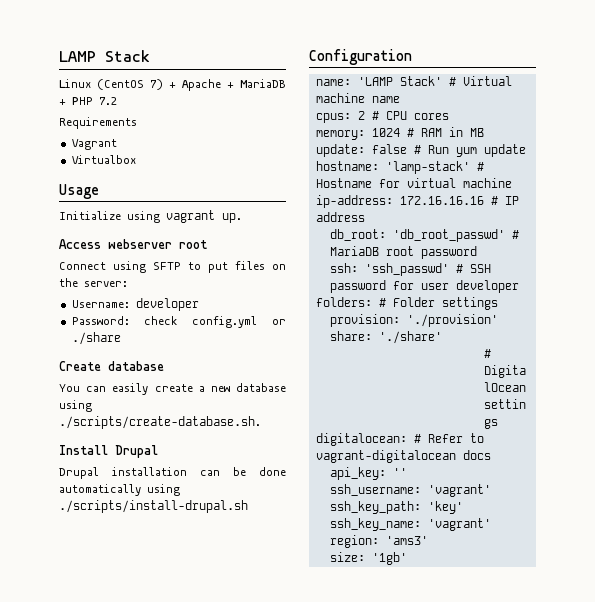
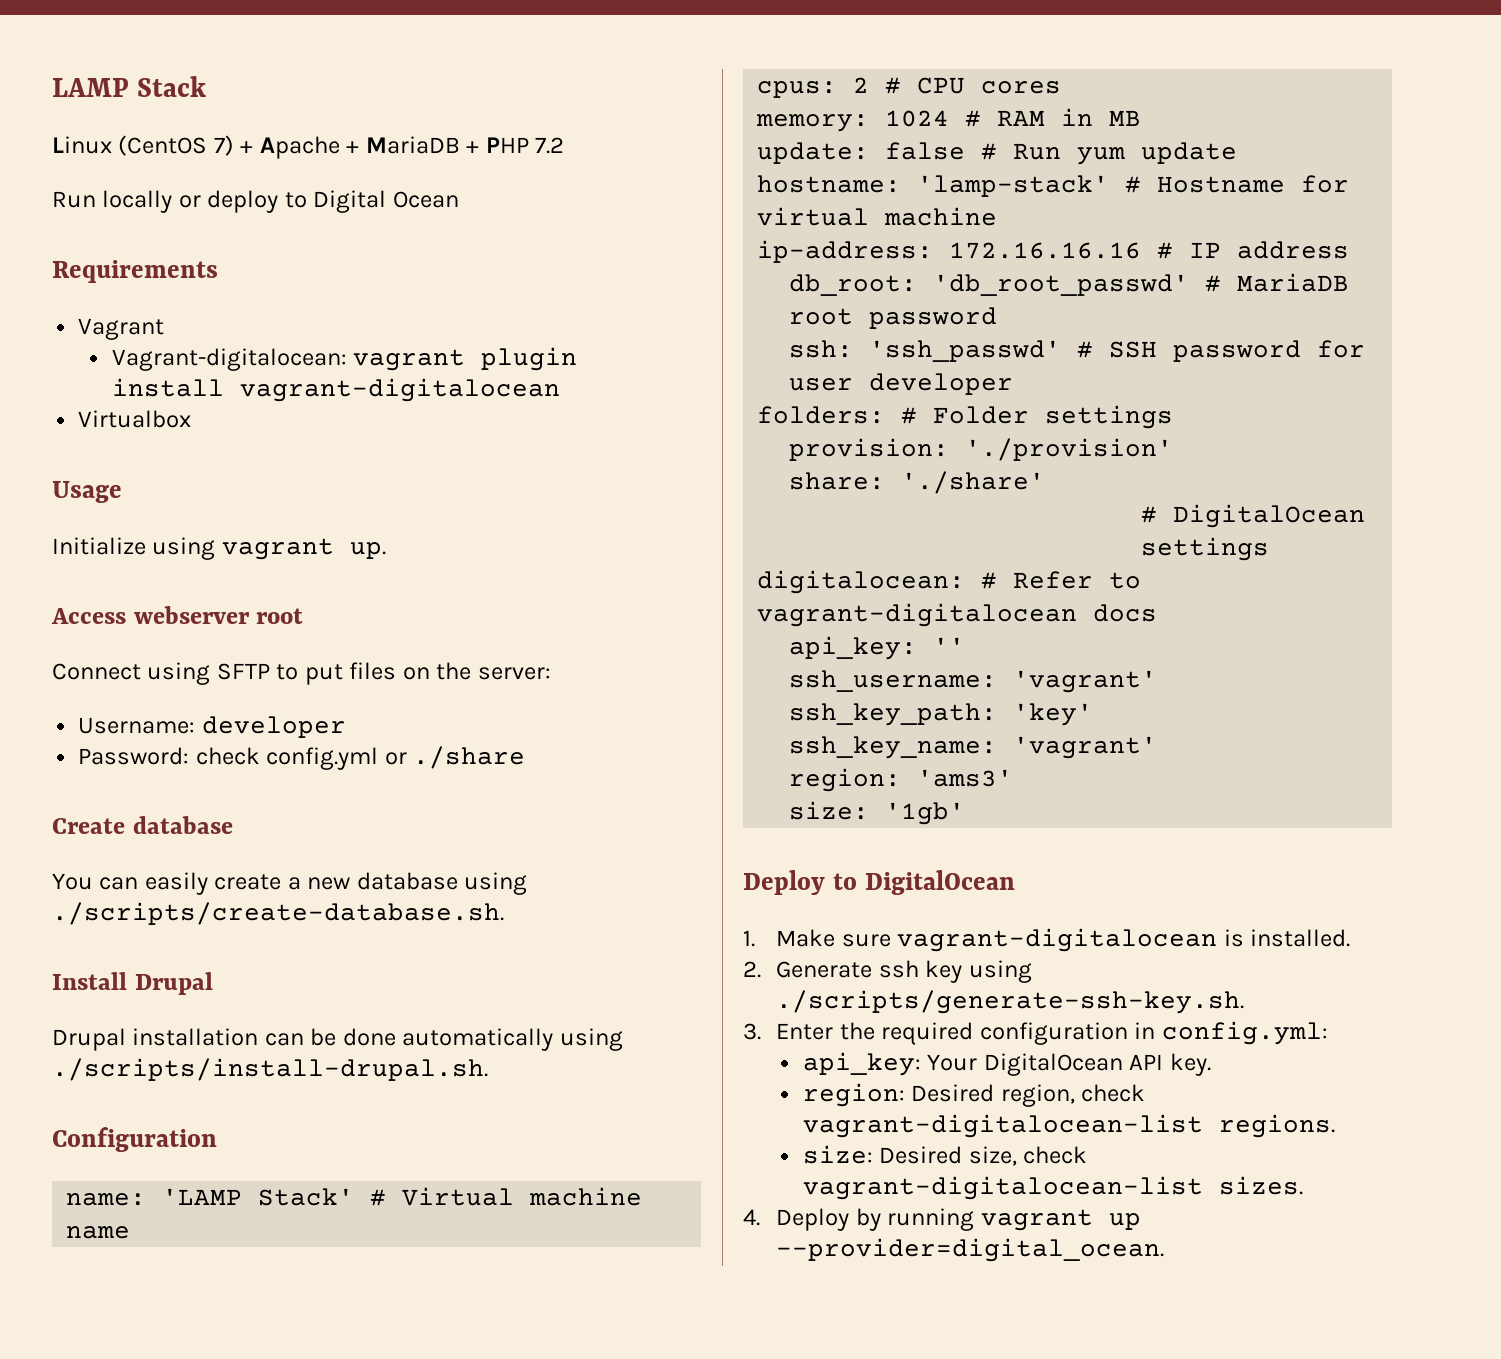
+ Run locally or deploy to Digital Ocean
  Requirements
  Vagrant
+ Vagrant-digitalocean: vagrant plugin install vagrant-digitalocean
- Drupal installation can be done automatically using ./scripts/install-drupal.sh
+ Drupal installation can be done automatically using ./scripts/install-drupal.sh.
+ Deploy to DigitalOcean
+ 1. Make sure vagrant-digitalocean is installed.
+ 2. Generate ssh key using ./scripts/generate-ssh-key.sh.
+ 3. Enter the required configuration in config.yml:
+ api_key: Your DigitalOcean API key.
+ region: Desired region, check vagrant-digitalocean-list regions.
+ size: Desired size, check vagrant-digitalocean-list sizes.
+ 4. Deploy by running vagrant up --provider=digital_ocean.

